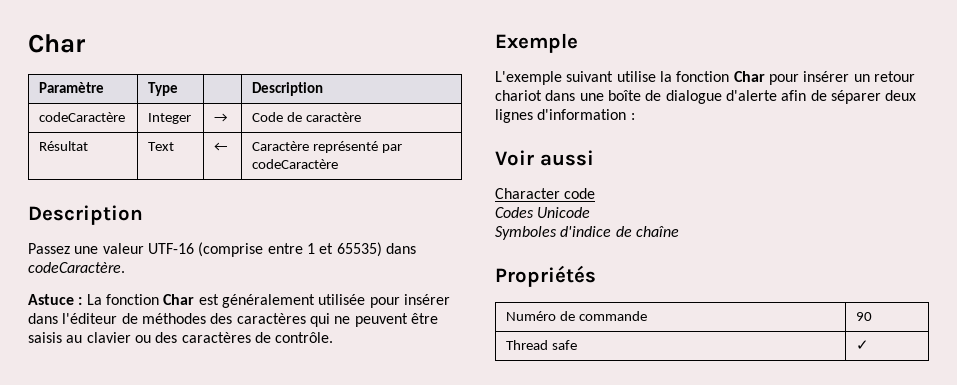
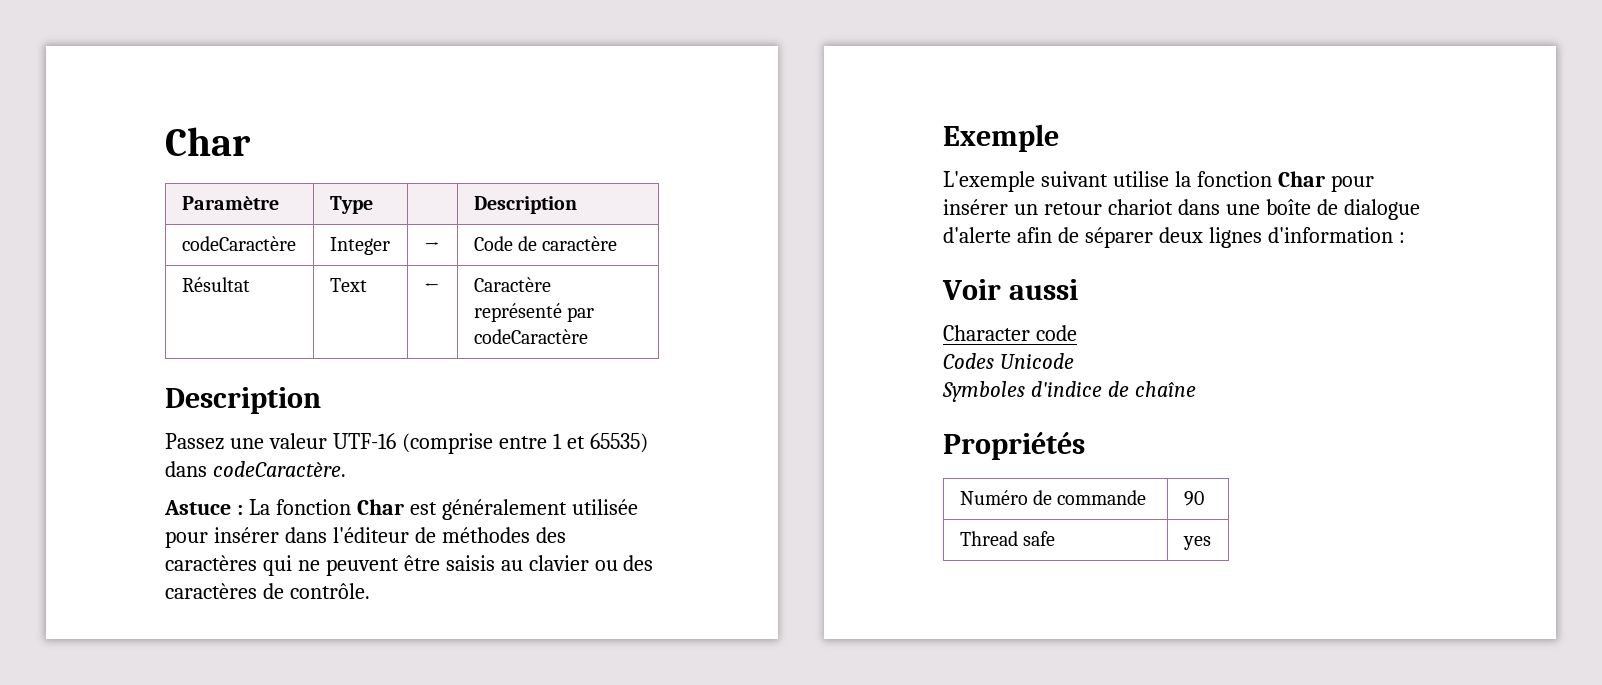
- Thread safe | ✓
+ Thread safe | yes

